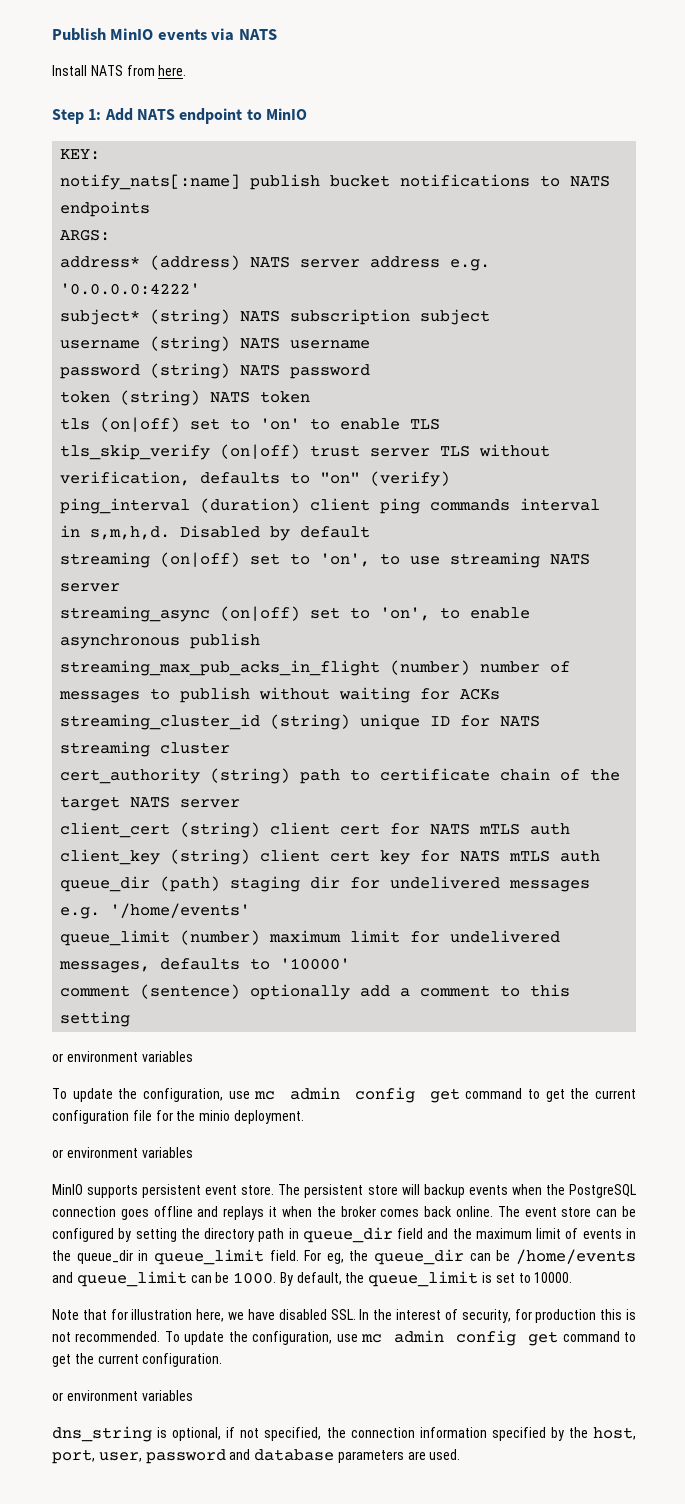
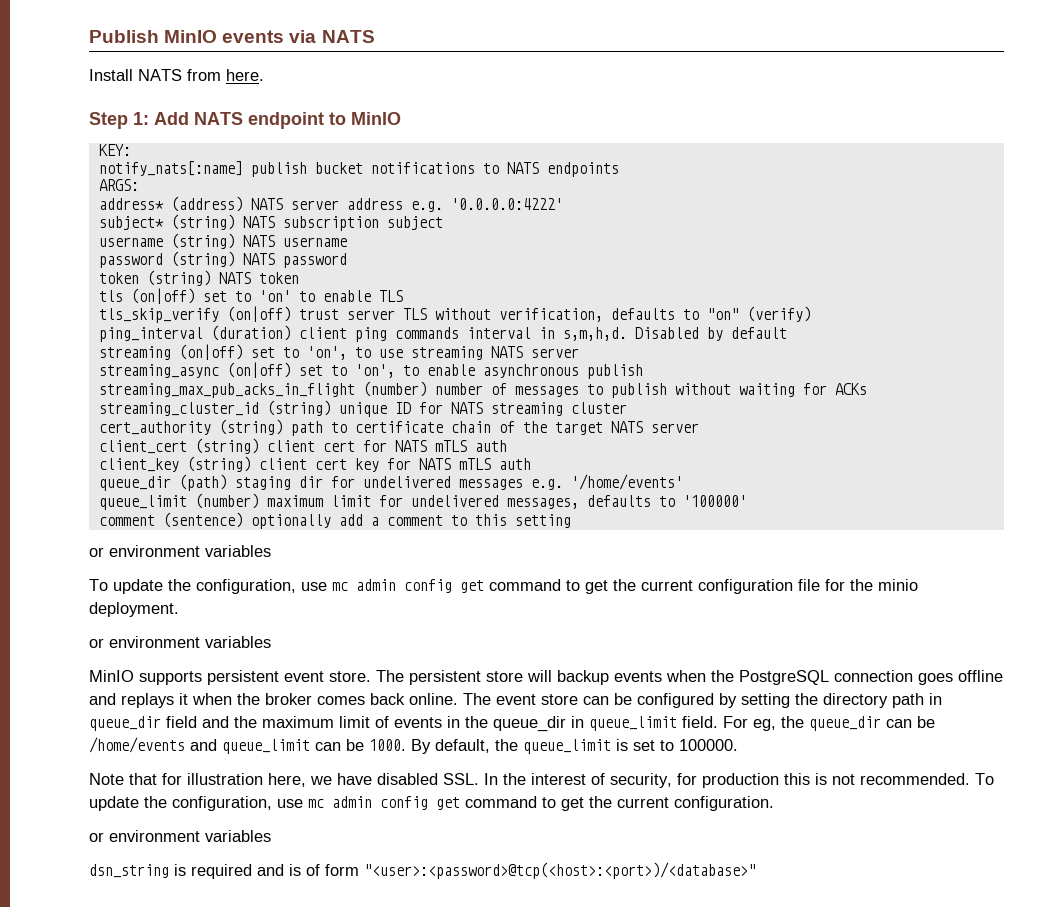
- queue_limit (number) maximum limit for undelivered messages, defaults to '10000'
+ queue_limit (number) maximum limit for undelivered messages, defaults to '100000'
- By default, the queue_limit is set to 10000.
+ By default, the queue_limit is set to 100000.
- dns_string is optional, if not specified, the connection information specified by the host, port, user, password and database parameters are used.
+ dsn_string is required and is of form "<user>:<password>@tcp(<host>:<port>)/<database>"

